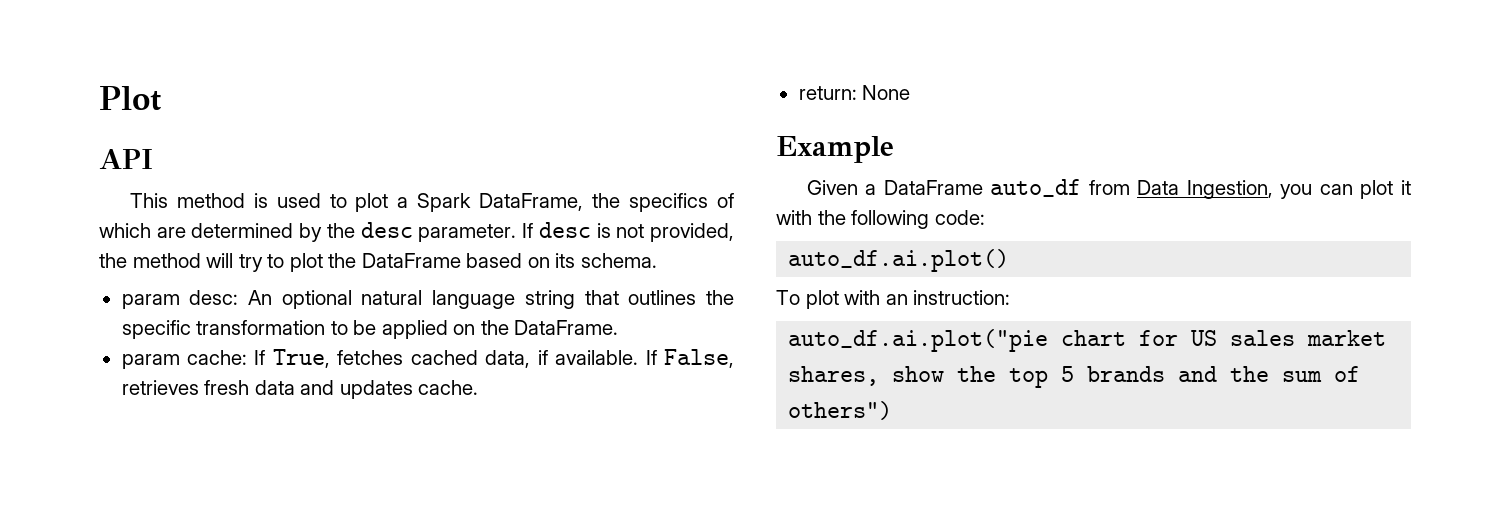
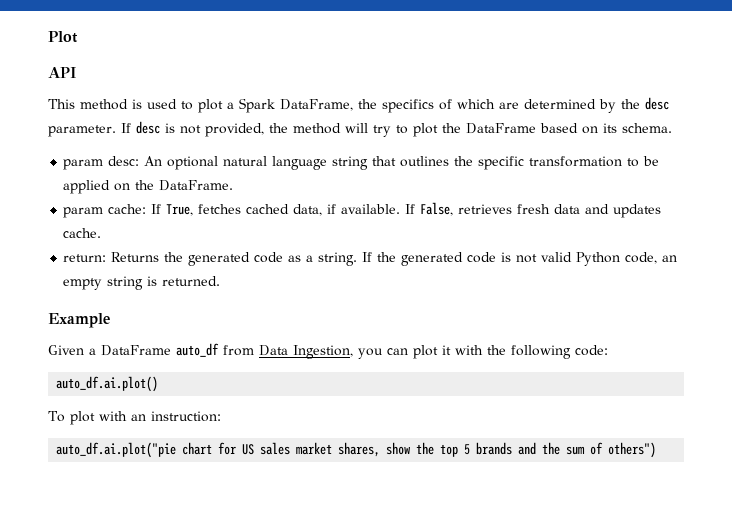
- return: None
+ return: Returns the generated code as a string. If the generated code is not valid Python code, an empty string is returned.

